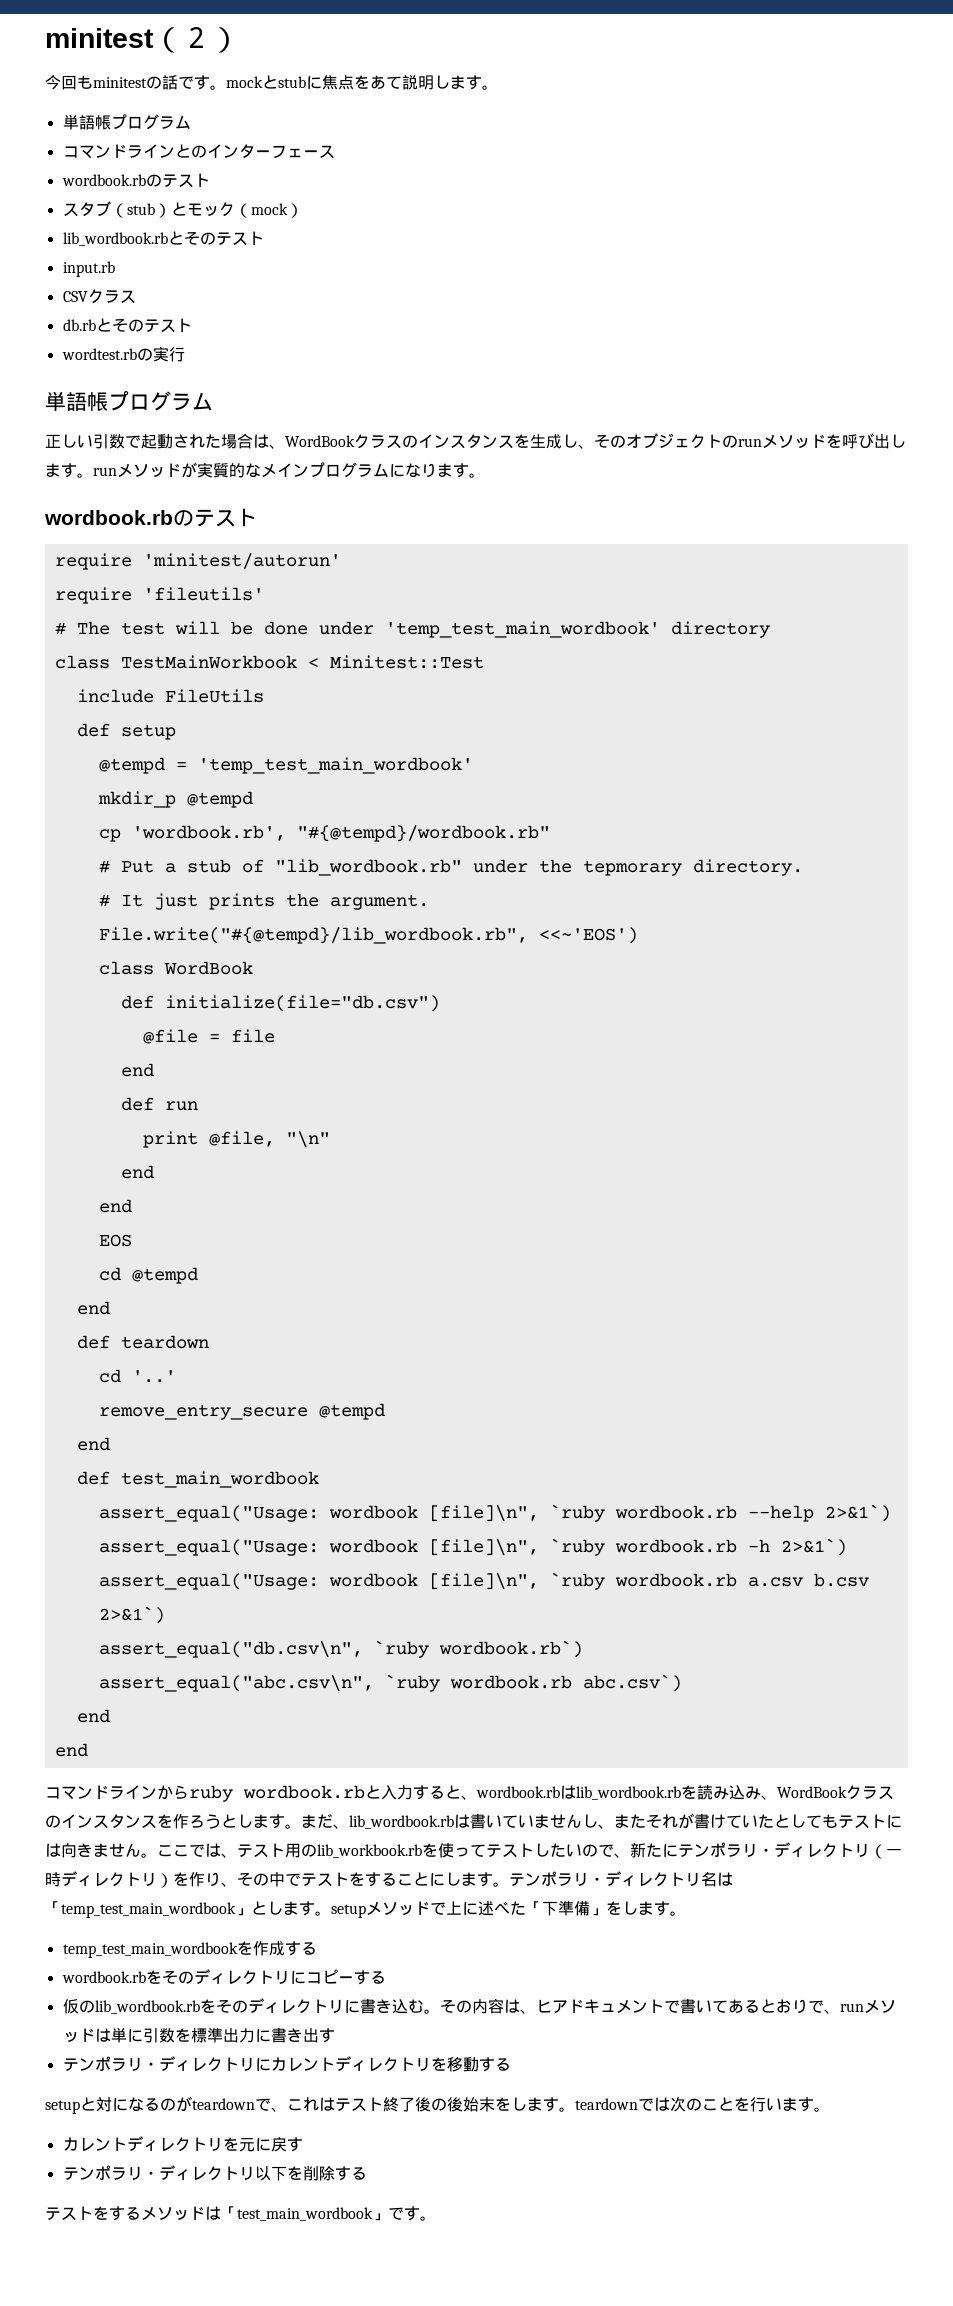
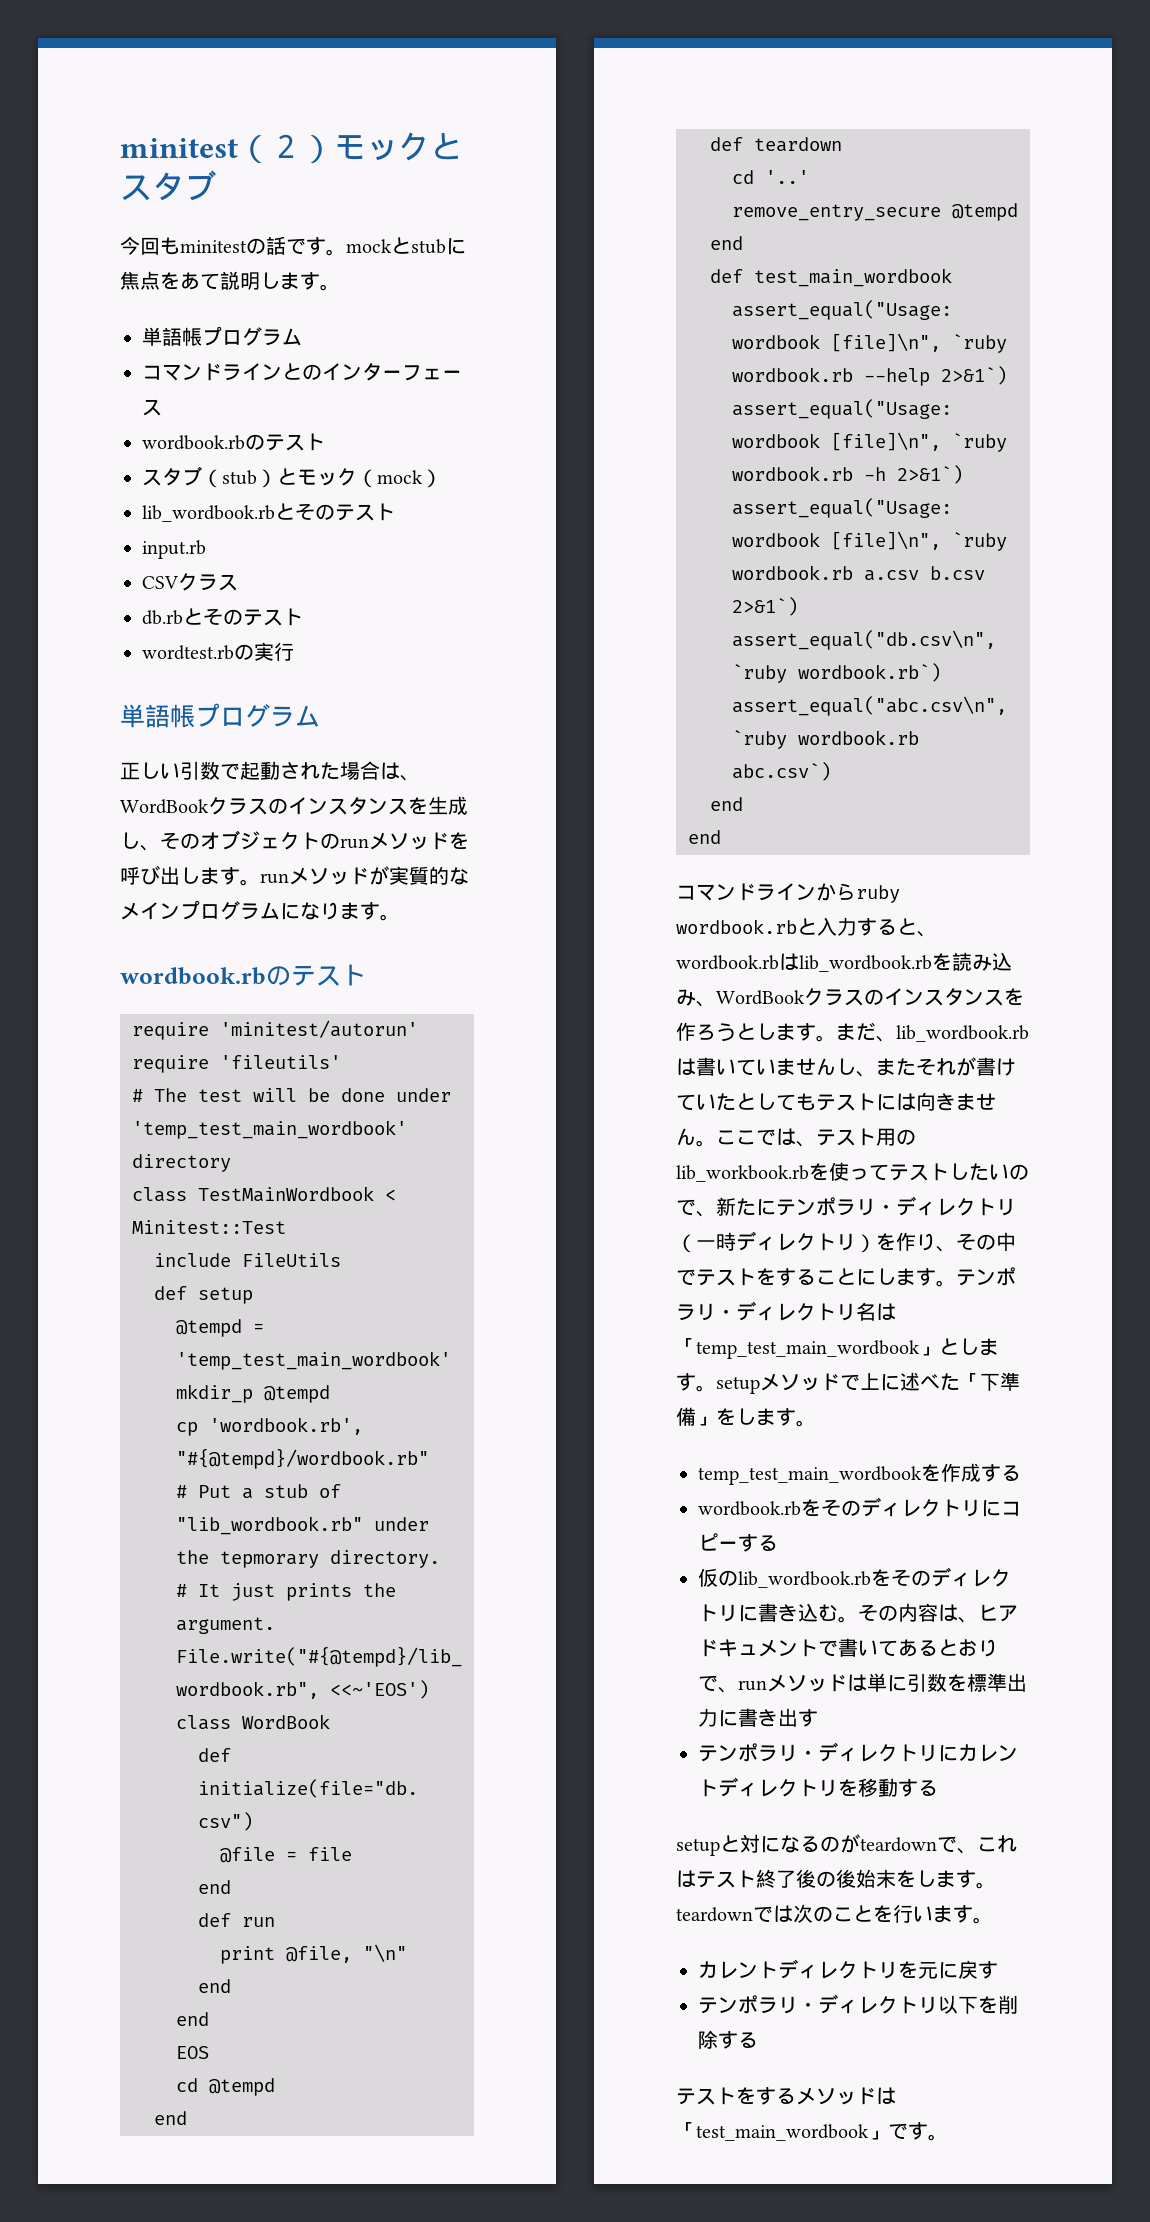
- minitest（２）
+ minitest（２）モックとスタブ
- class TestMainWorkbook < Minitest::Test
+ class TestMainWordbook < Minitest::Test

